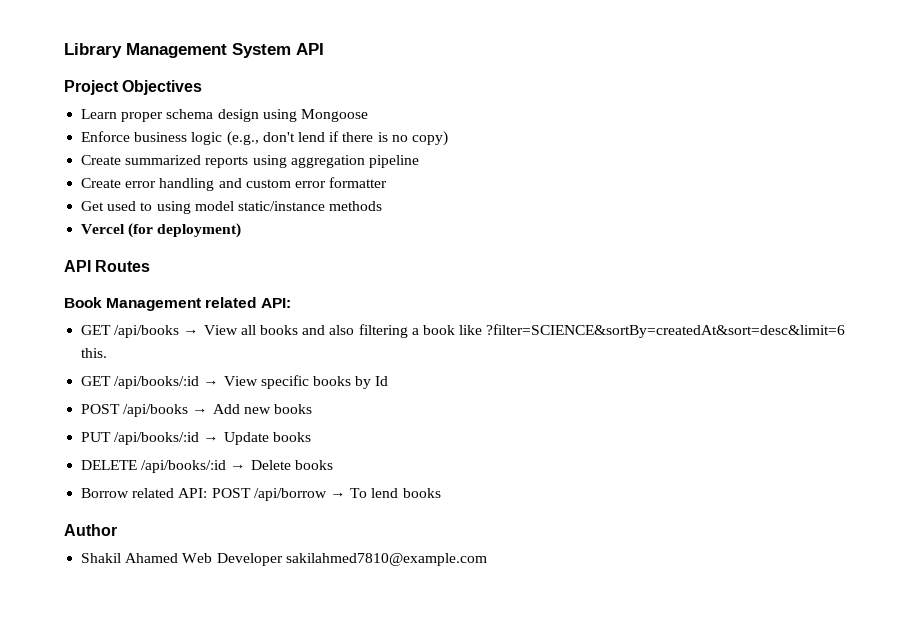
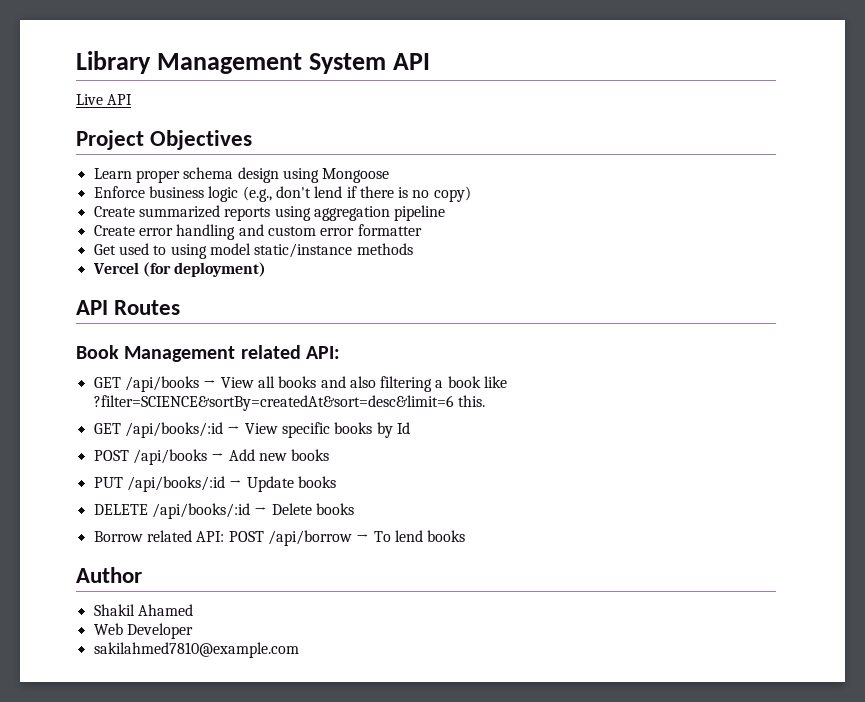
+ Live API
- Shakil Ahamed Web Developer sakilahmed7810@example.com
+ Shakil Ahamed
+ Web Developer
+ sakilahmed7810@example.com

